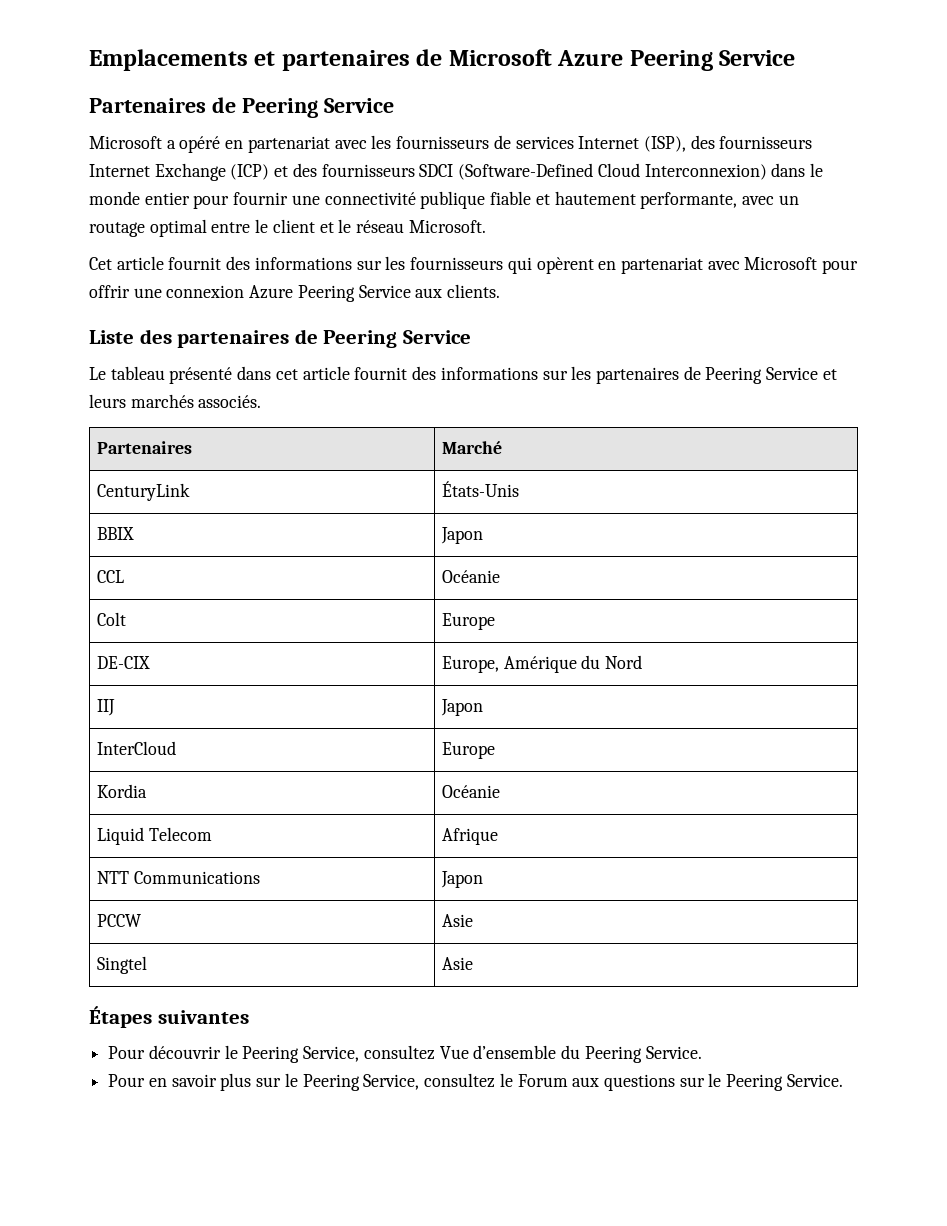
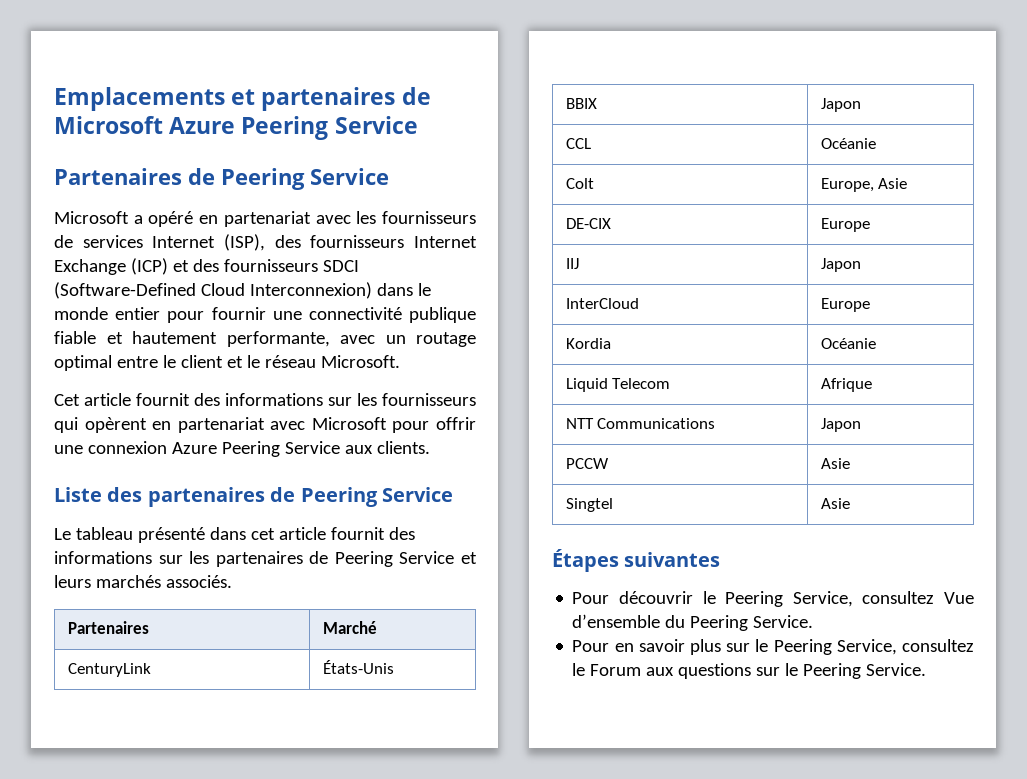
- Colt | Europe
+ Colt | Europe, Asie
- DE-CIX | Europe, Amérique du Nord
+ DE-CIX | Europe

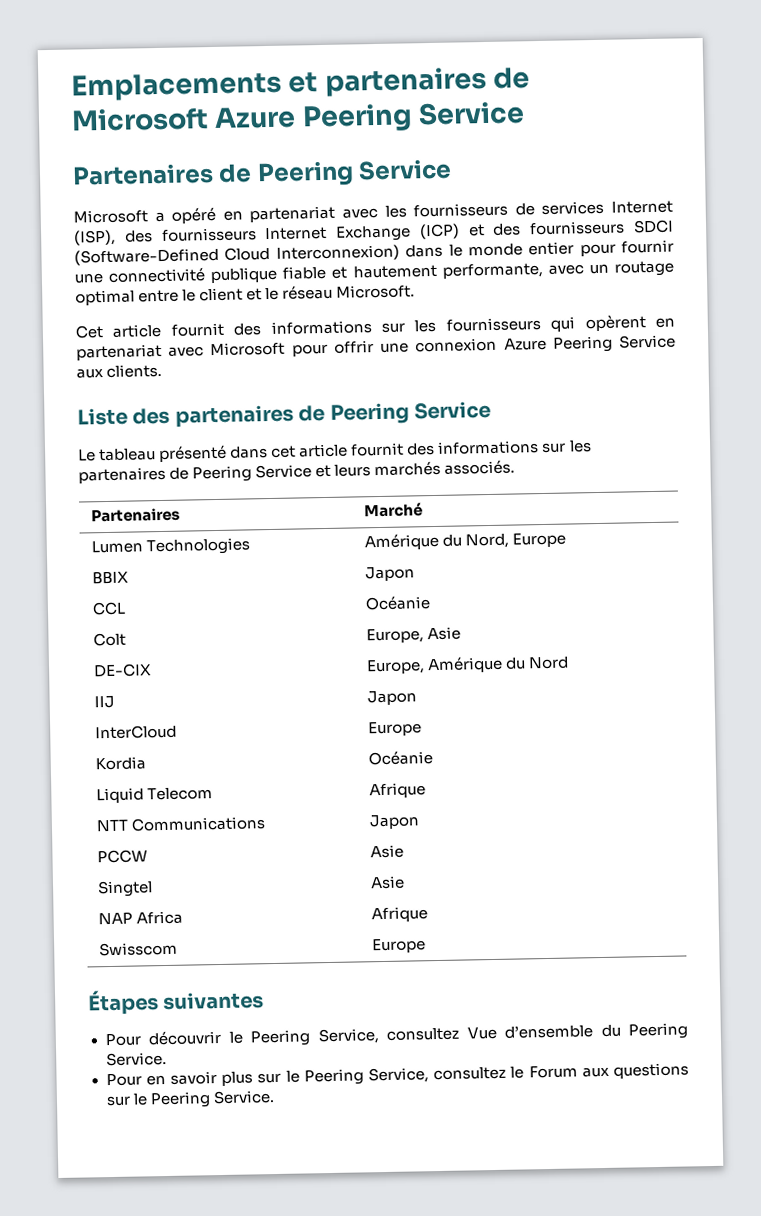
- CenturyLink | États-Unis
+ Lumen Technologies | Amérique du Nord, Europe
- DE-CIX | Europe
+ DE-CIX | Europe, Amérique du Nord
+ NAP Africa | Afrique
+ Swisscom | Europe

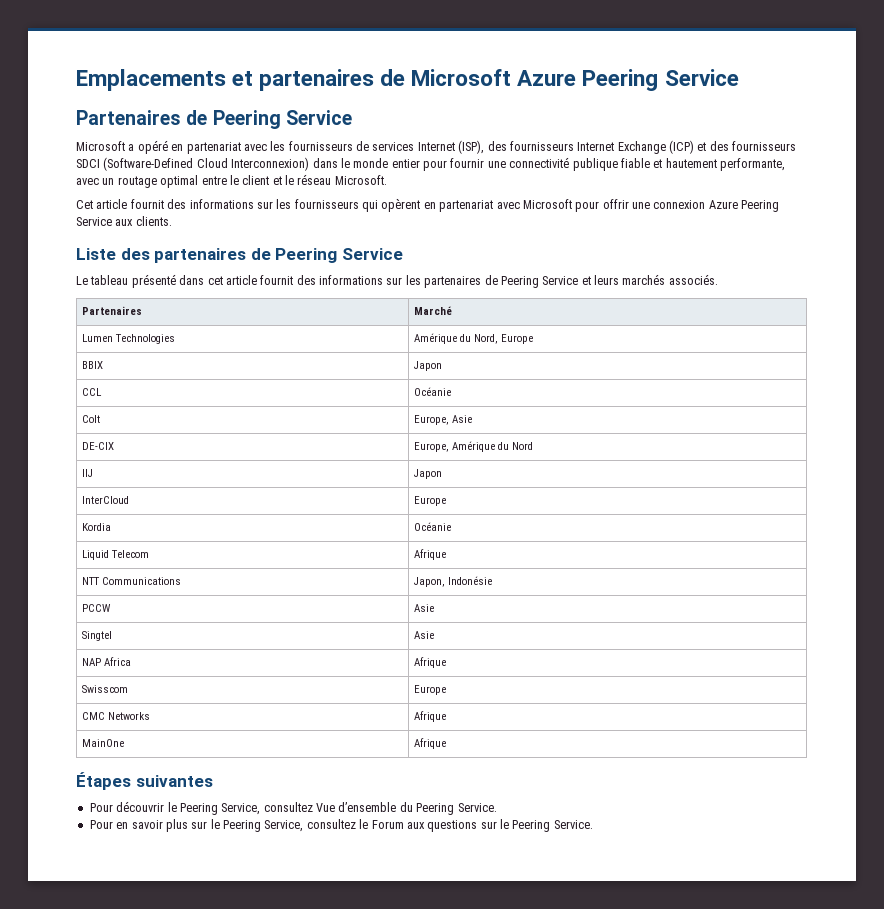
- NTT Communications | Japon
+ NTT Communications | Japon, Indonésie
+ CMC Networks | Afrique
+ MainOne | Afrique

